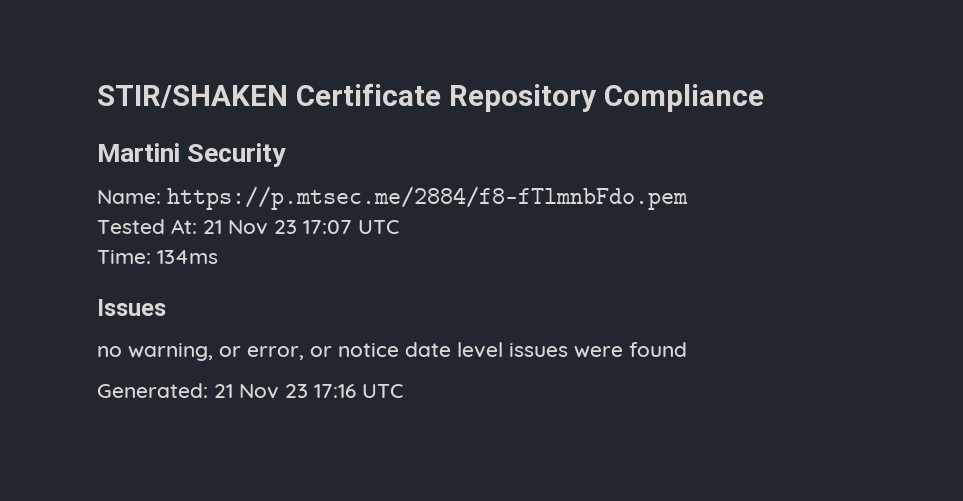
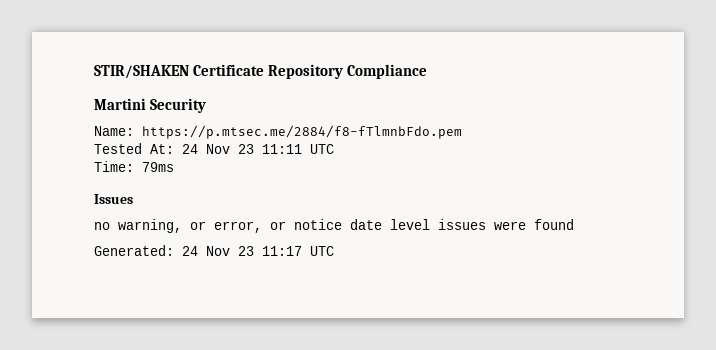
- Tested At: 21 Nov 23 17:07 UTC
+ Tested At: 24 Nov 23 11:11 UTC
- Time: 134ms
+ Time: 79ms
- Generated: 21 Nov 23 17:16 UTC
+ Generated: 24 Nov 23 11:17 UTC

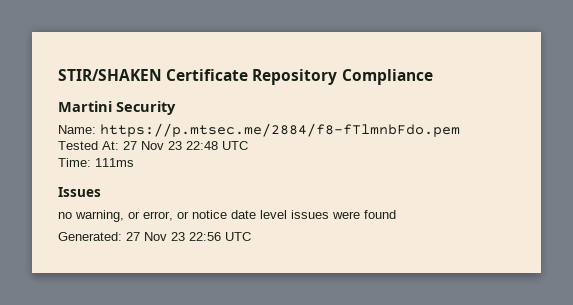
- Tested At: 24 Nov 23 11:11 UTC
+ Tested At: 27 Nov 23 22:48 UTC
- Time: 79ms
+ Time: 111ms
- Generated: 24 Nov 23 11:17 UTC
+ Generated: 27 Nov 23 22:56 UTC

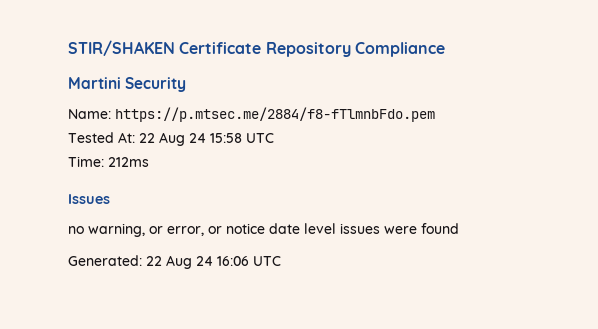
- Tested At: 27 Nov 23 22:48 UTC
+ Tested At: 22 Aug 24 15:58 UTC
- Time: 111ms
+ Time: 212ms
- Generated: 27 Nov 23 22:56 UTC
+ Generated: 22 Aug 24 16:06 UTC

